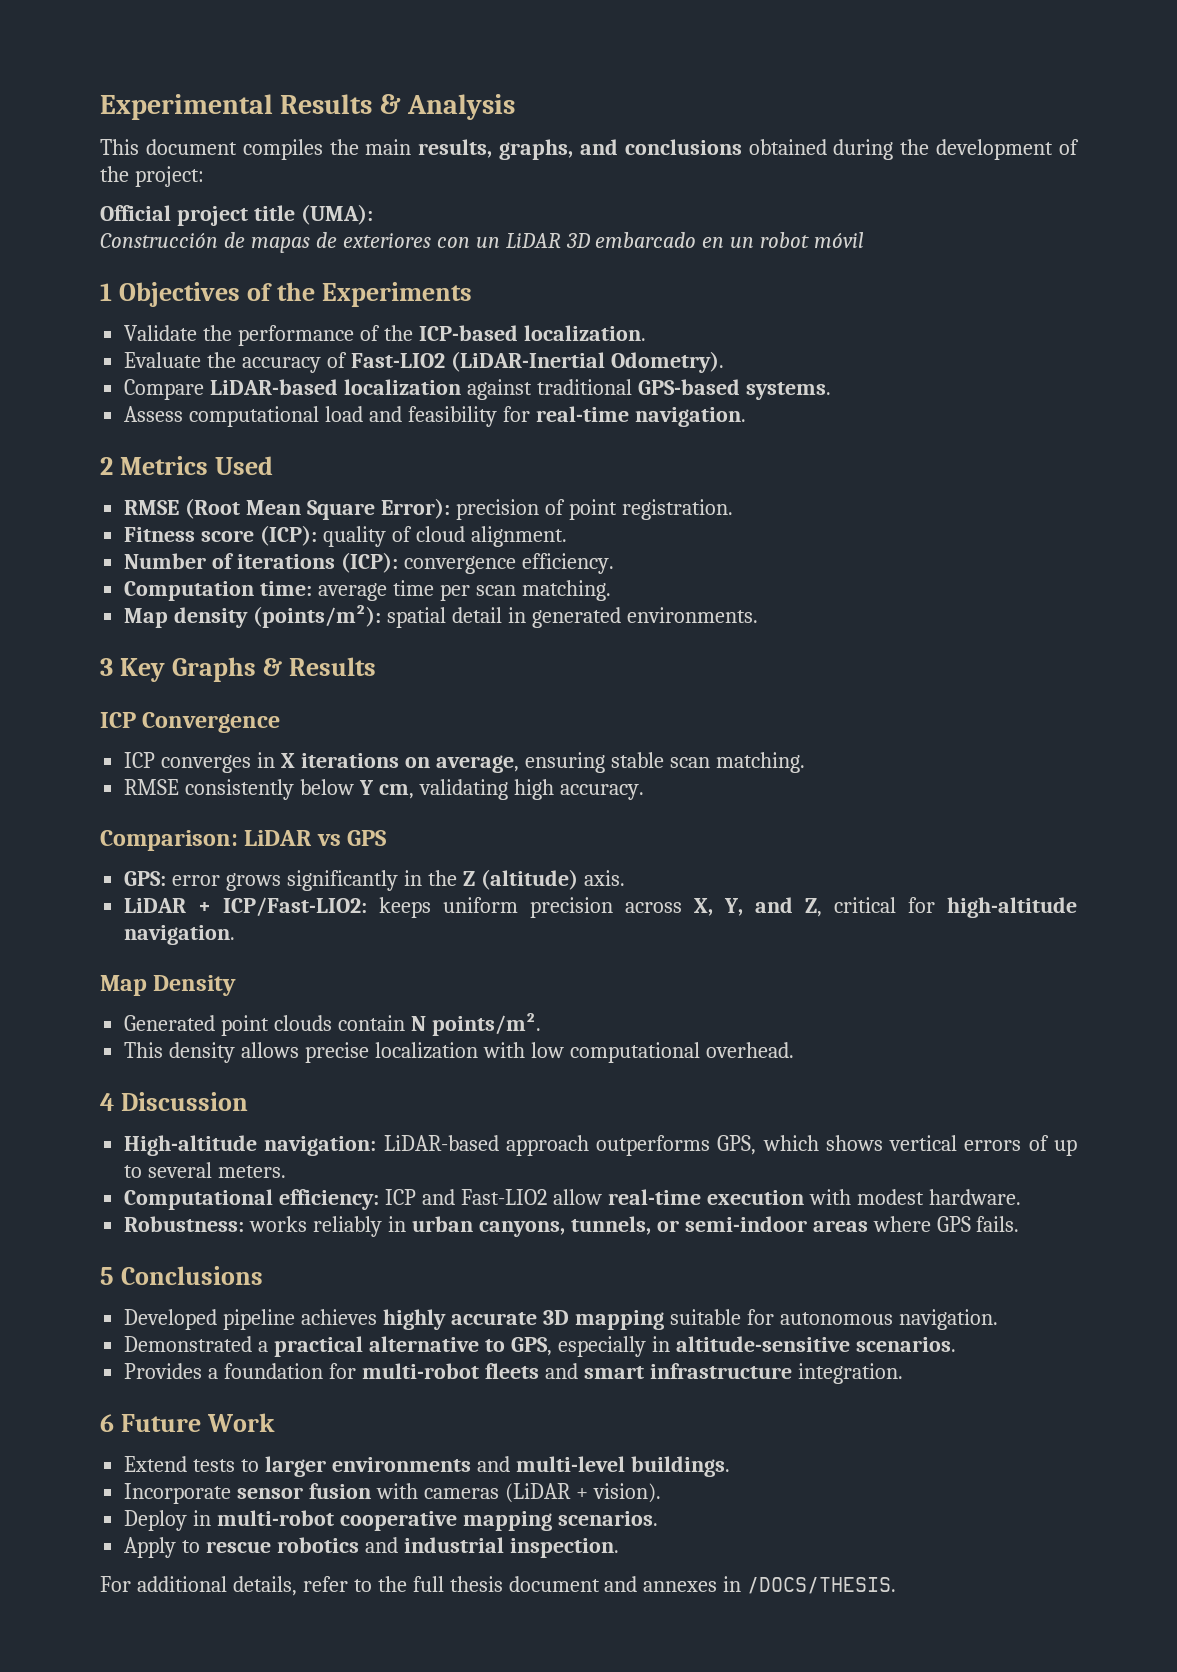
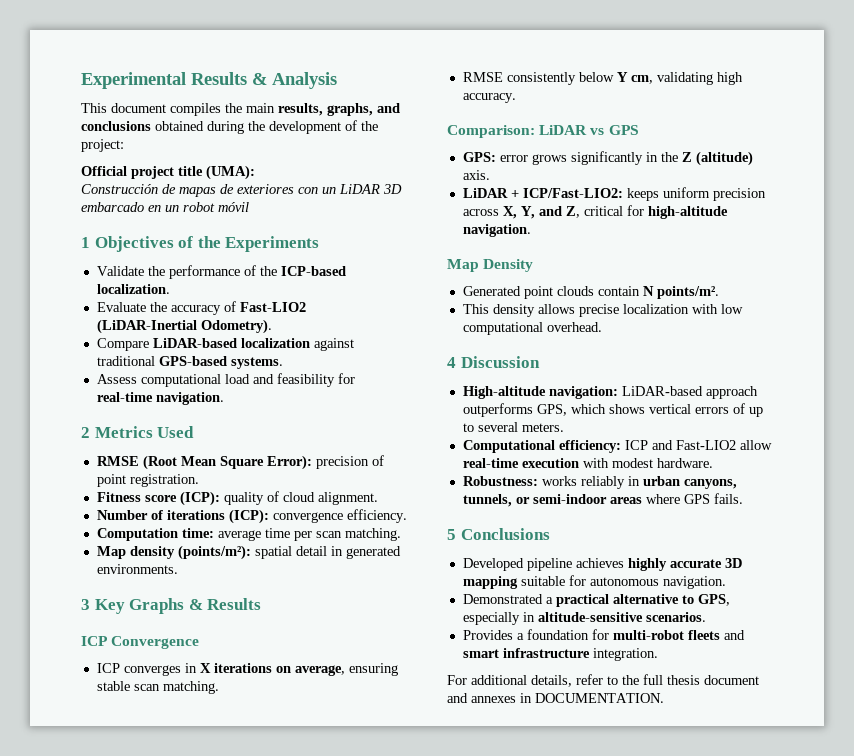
- 6 Future Work
- Extend tests to larger environments and multi-level buildings.
- Incorporate sensor fusion with cameras (LiDAR + vision).
- Deploy in multi-robot cooperative mapping scenarios.
- Apply to rescue robotics and industrial inspection.
- For additional details, refer to the full thesis document and annexes in /DOCS/THESIS.
+ For additional details, refer to the full thesis document and annexes in DOCUMENTATION.

